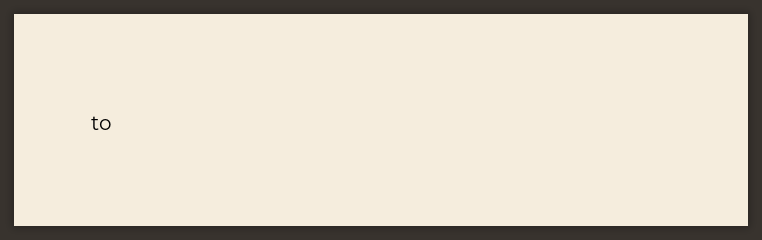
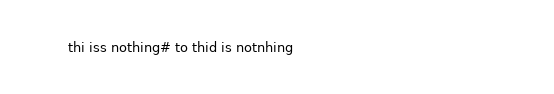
- to
+ thi iss nothing# to thid is notnhing

